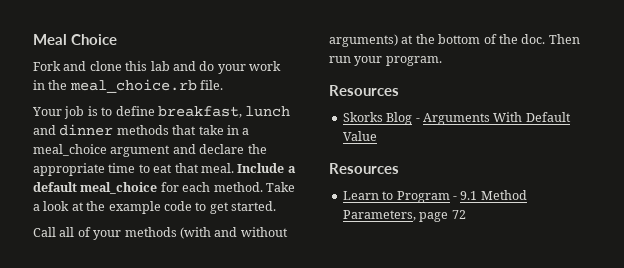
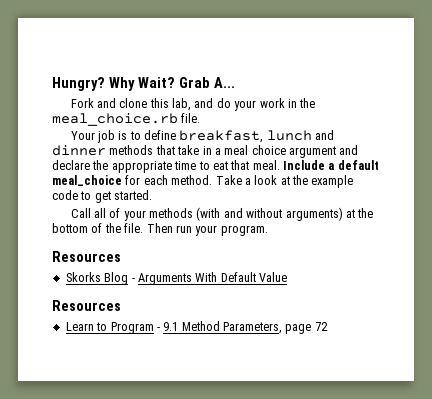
- Meal Choice
+ Hungry? Why Wait? Grab A...
- Fork and clone this lab and do your work in the meal_choice.rb file.
+ Fork and clone this lab, and do your work in the meal_choice.rb file.
- Your job is to define breakfast, lunch and dinner methods that take in a meal_choice argument and declare the appropriate time to eat that meal.
+ Your job is to define breakfast, lunch and dinner methods that take in a meal choice argument and declare the appropriate time to eat that meal.
- Call all of your methods (with and without arguments) at the bottom of the doc.
+ Call all of your methods (with and without arguments) at the bottom of the file.

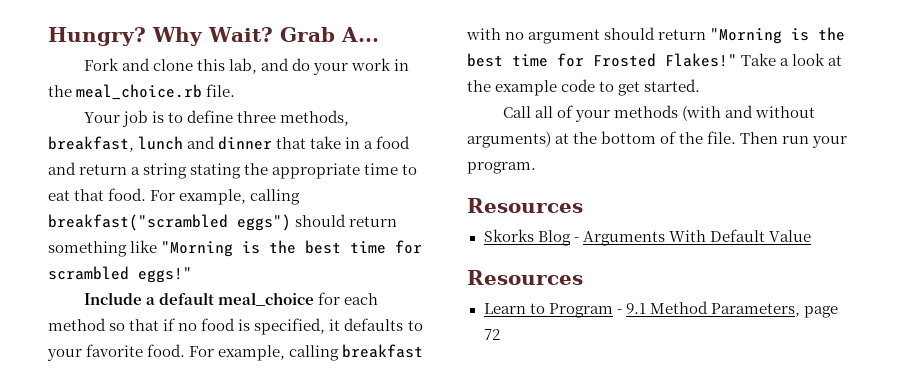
- Your job is to define breakfast, lunch and dinner methods that take in a meal choice argument and declare the appropriate time to eat that meal. Include a default meal_choice for each method.
+ Your job is to define three methods, breakfast, lunch and dinner that take in a food and return a string stating the appropriate time to eat that food. For example, calling breakfast("scrambled eggs") should return something like "Morning is the best time for scrambled eggs!"
+ Include a default meal_choice for each method so that if no food is specified, it defaults to your favorite food. For example, calling breakfast with no argument should return "Morning is the best time for Frosted Flakes!"

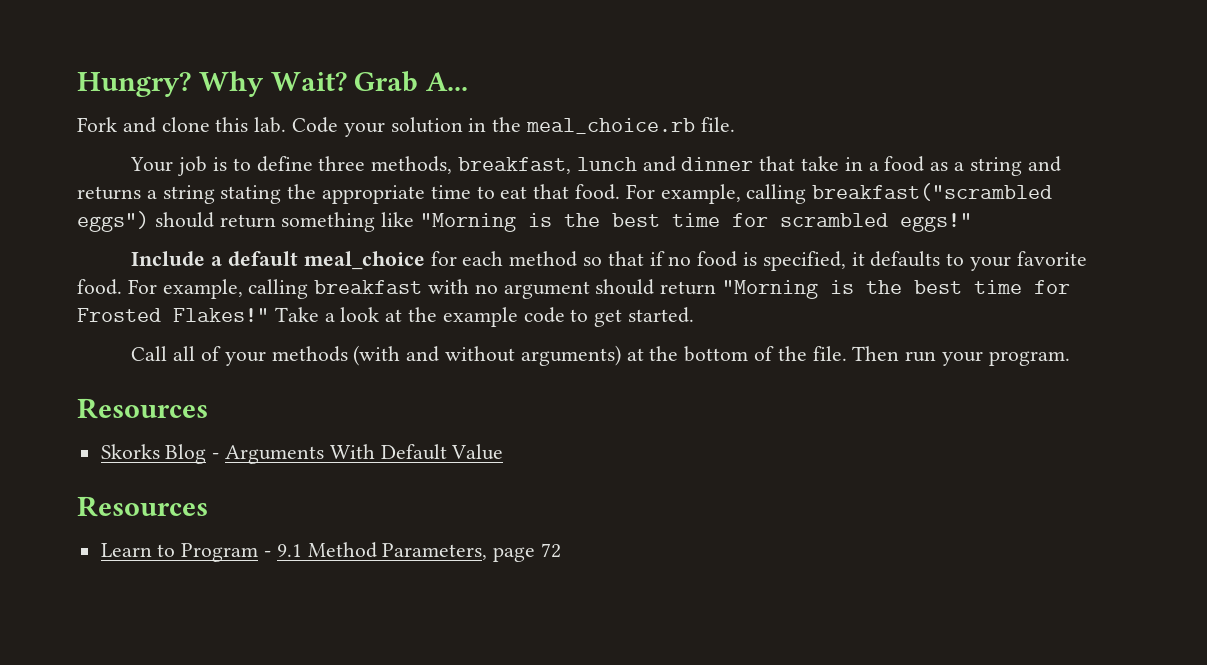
- Fork and clone this lab, and do your work in the meal_choice.rb file.
+ Fork and clone this lab. Code your solution in the meal_choice.rb file.
- Your job is to define three methods, breakfast, lunch and dinner that take in a food and return a string stating the appropriate time to eat that food.
+ Your job is to define three methods, breakfast, lunch and dinner that take in a food as a string and returns a string stating the appropriate time to eat that food.

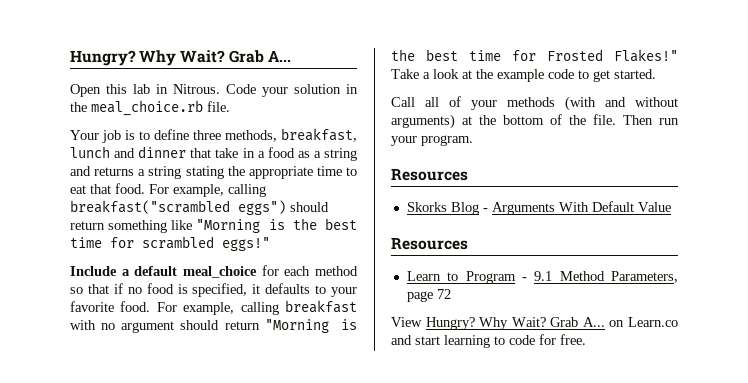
- Fork and clone this lab.
+ Open this lab in Nitrous.
+ View Hungry? Why Wait? Grab A... on Learn.co and start learning to code for free.

